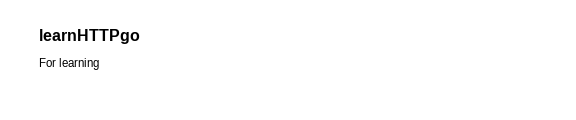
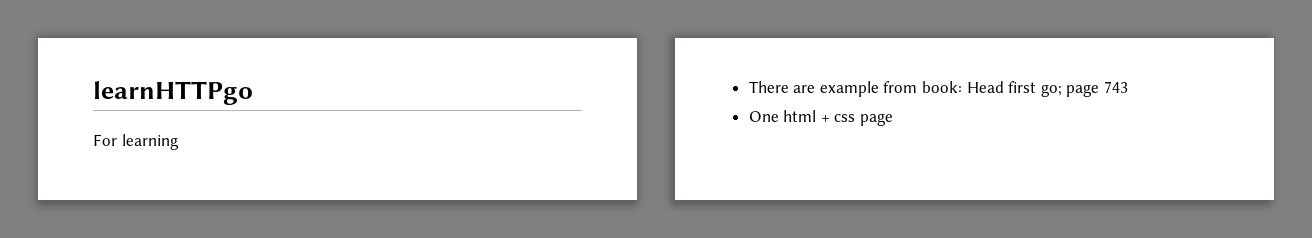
+ There are example from book: Head first go; page 743
+ One html + css page

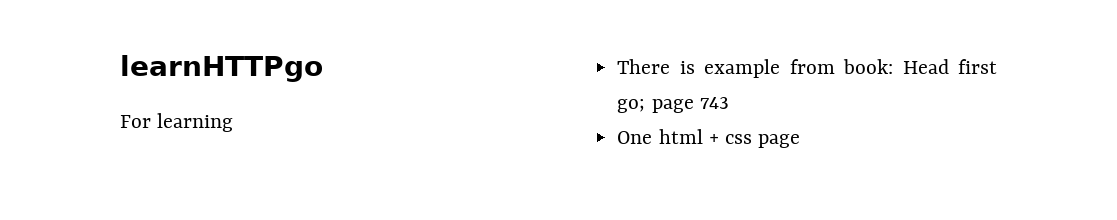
- There are example from book: Head first go; page 743
+ There is example from book: Head first go; page 743

